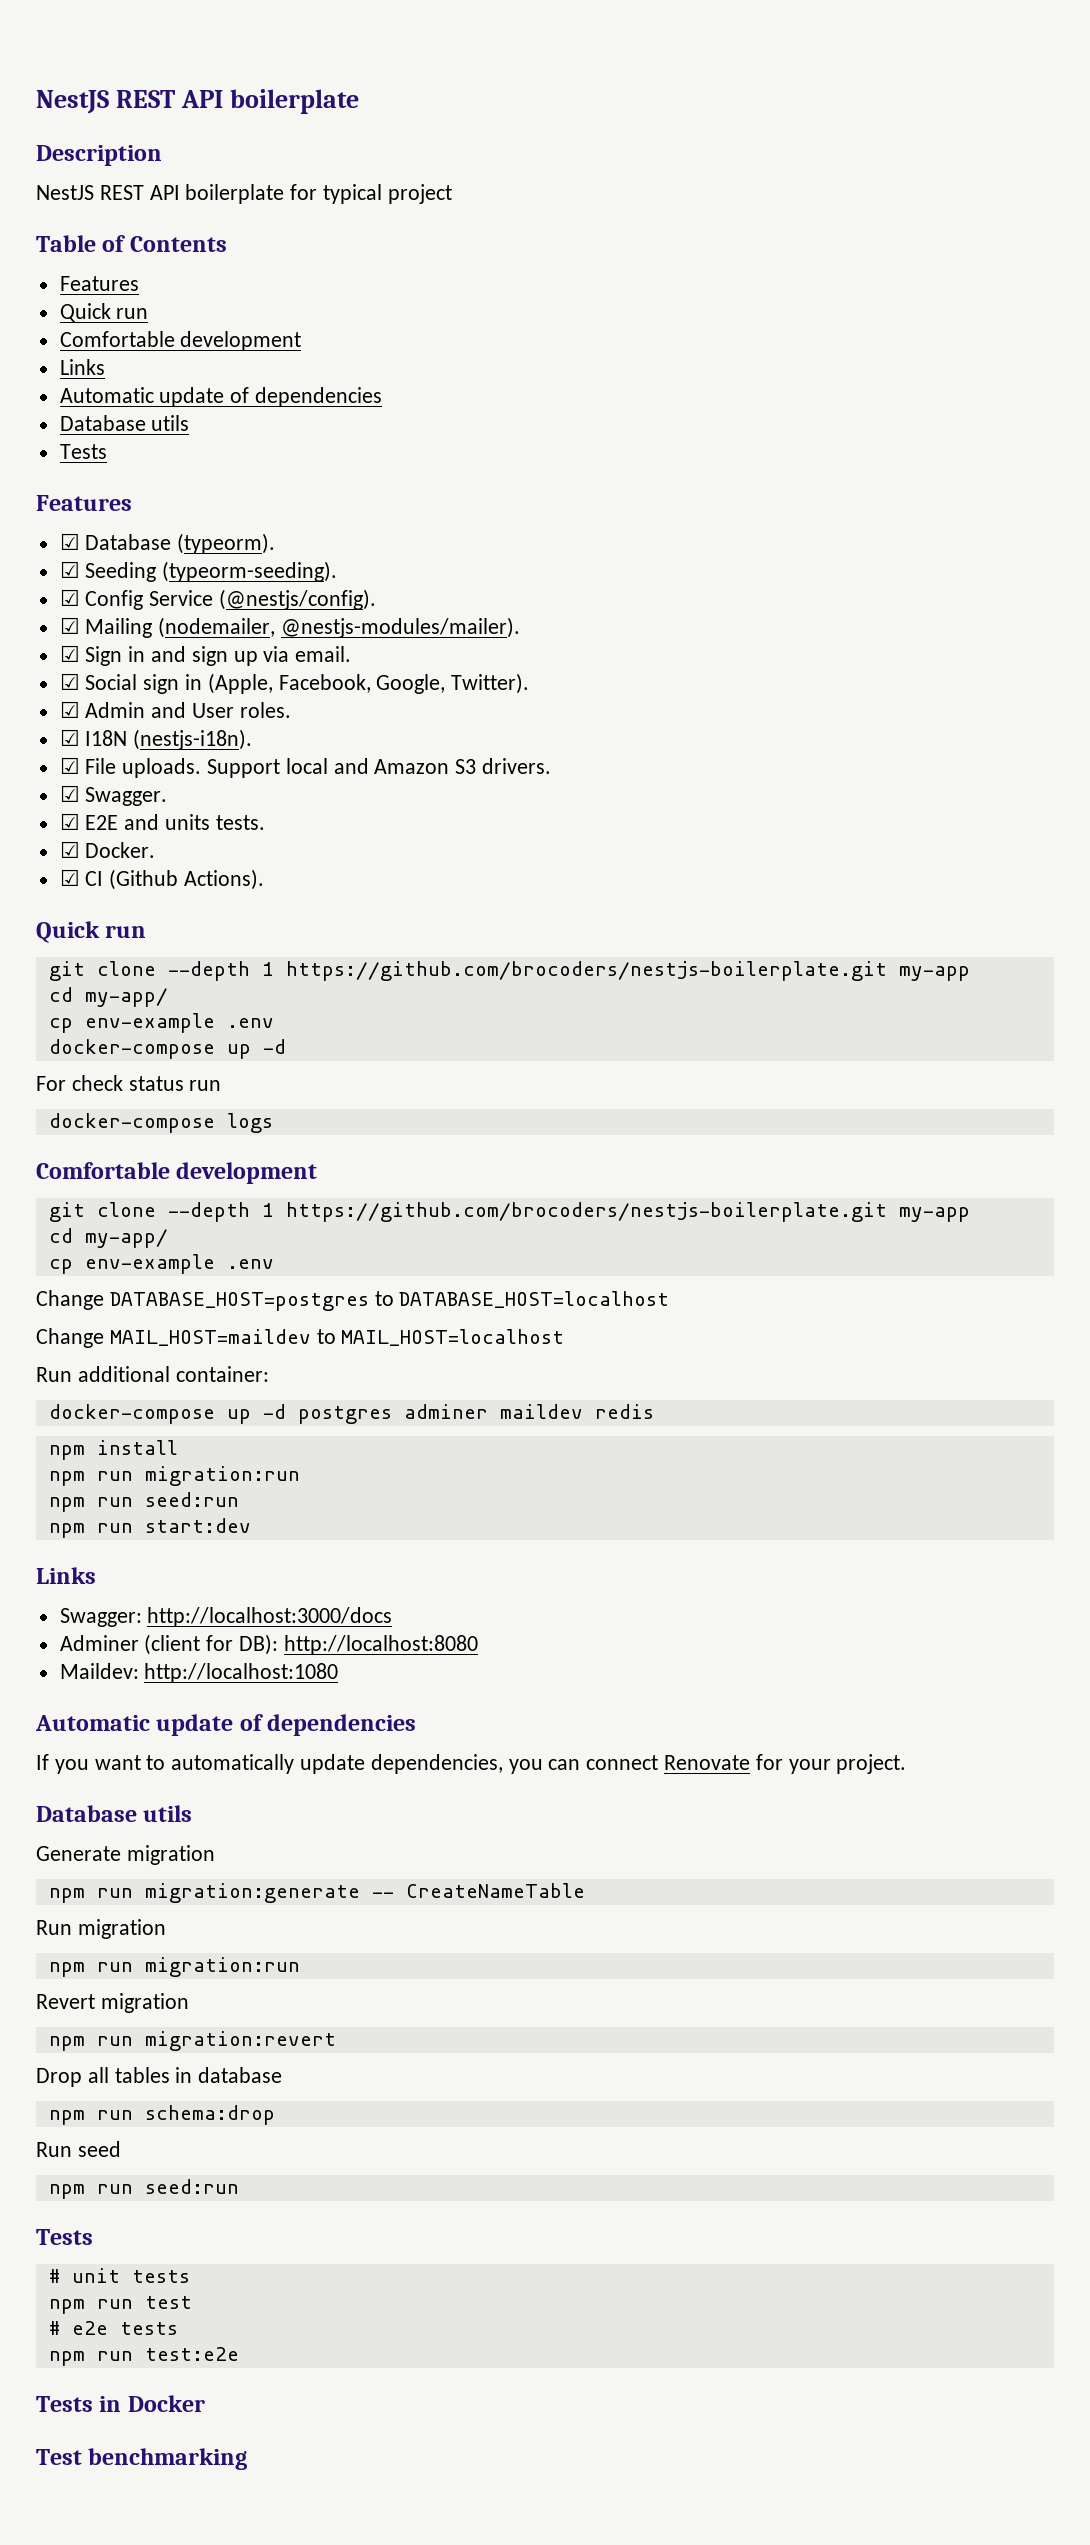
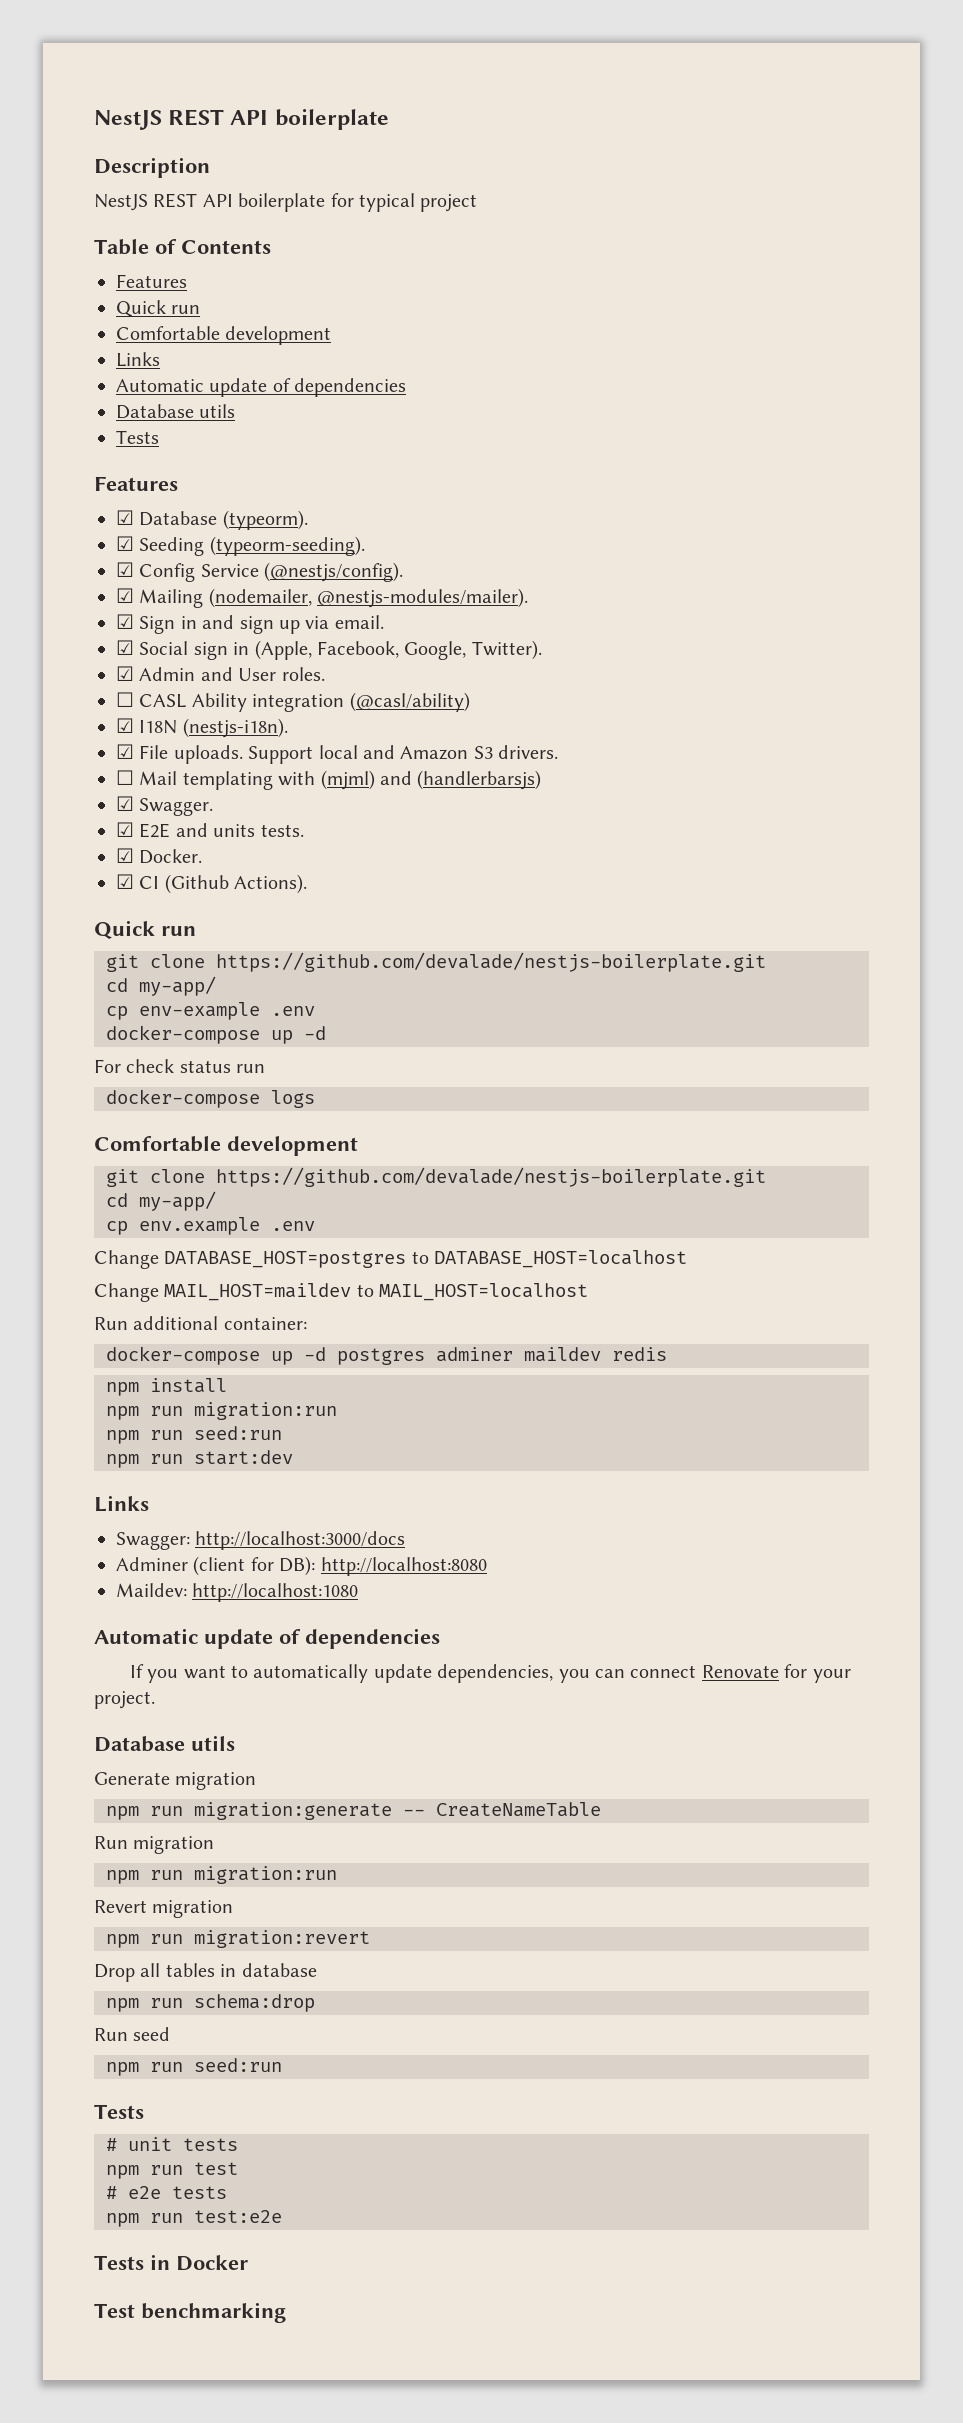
+ ☐ CASL Ability integration (@casl/ability)
+ ☐ Mail templating with (mjml) and (handlerbarsjs)
  ☑ CI (Github Actions).
  Quick run
- git clone --depth 1 https://github.com/brocoders/nestjs-boilerplate.git my-app
+ git clone https://github.com/devalade/nestjs-boilerplate.git
  docker-compose logs
  Comfortable development
- git clone --depth 1 https://github.com/brocoders/nestjs-boilerplate.git my-app
+ git clone https://github.com/devalade/nestjs-boilerplate.git
  cd my-app/
- cp env-example .env
+ cp env.example .env

